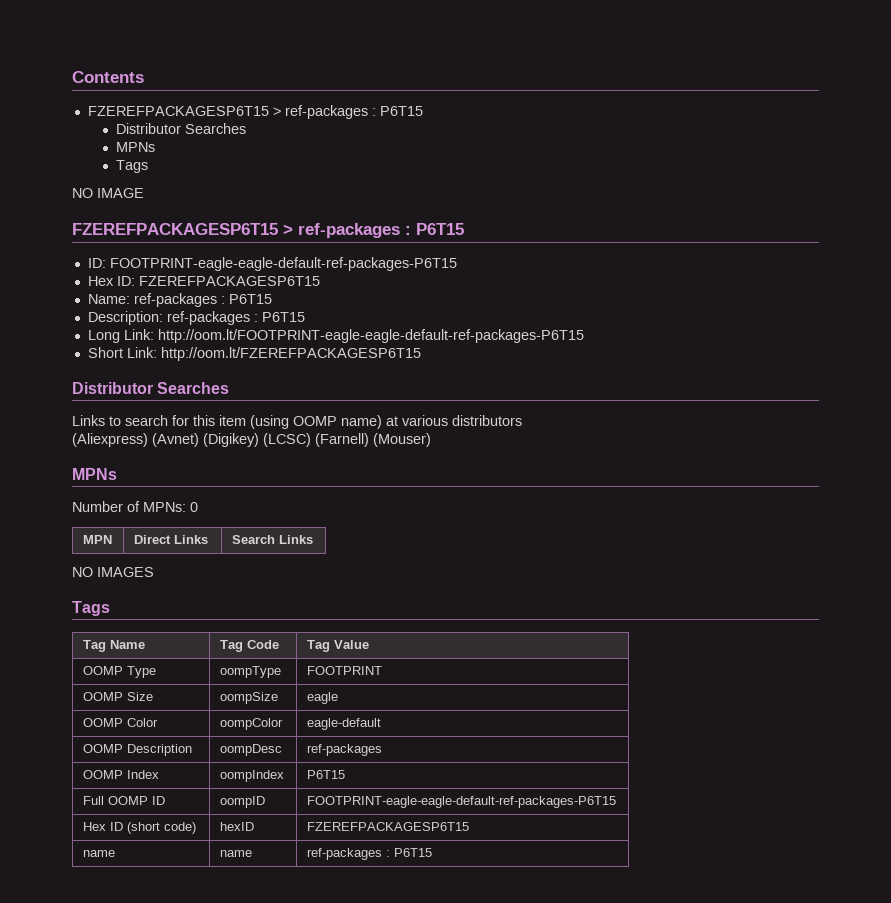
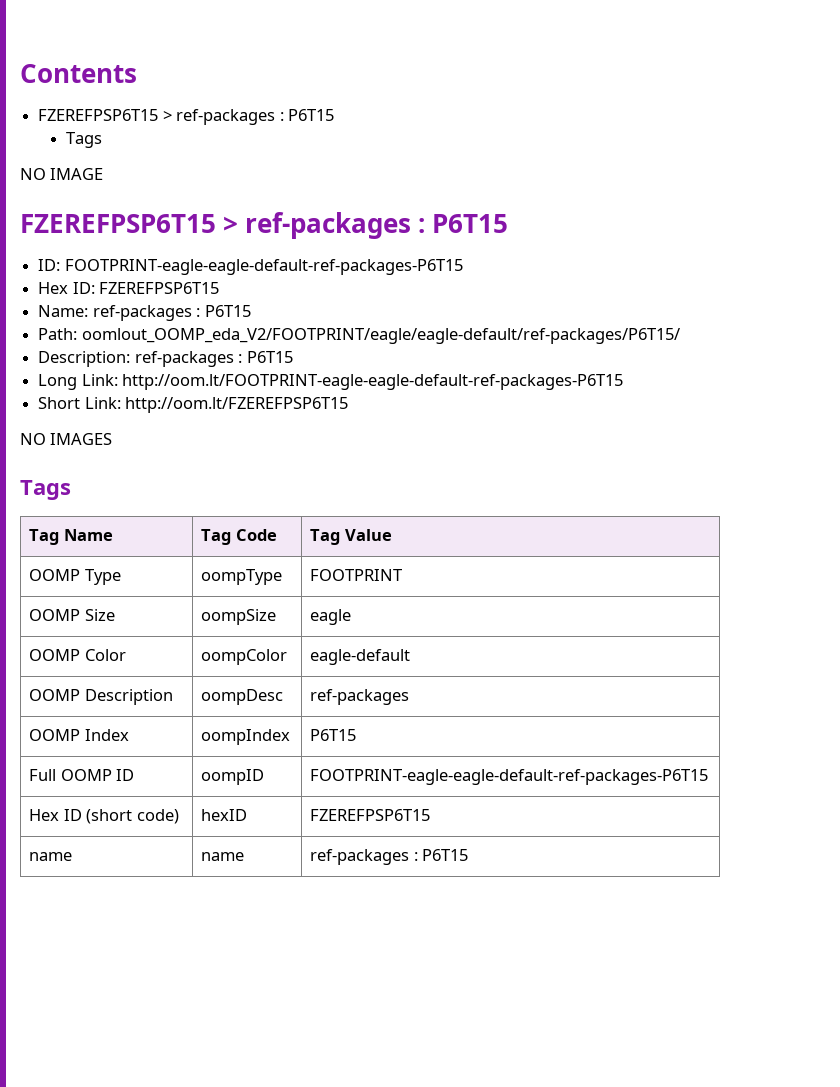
  Contents
- FZEREFPACKAGESP6T15 > ref-packages : P6T15
- Distributor Searches
- MPNs
+ FZEREFPSP6T15 > ref-packages : P6T15
  NO IMAGE
- FZEREFPACKAGESP6T15 > ref-packages : P6T15
+ FZEREFPSP6T15 > ref-packages : P6T15
- Hex ID: FZEREFPACKAGESP6T15
+ Hex ID: FZEREFPSP6T15
+ Path: oomlout_OOMP_eda_V2/FOOTPRINT/eagle/eagle-default/ref-packages/P6T15/
- Short Link: http://oom.lt/FZEREFPACKAGESP6T15
- Distributor Searches
- Links to search for this item (using OOMP name) at various distributors
- (Aliexpress) (Avnet) (Digikey) (LCSC) (Farnell) (Mouser)
- MPNs
- Number of MPNs: 0
- MPN | Direct Links | Search Links
+ Short Link: http://oom.lt/FZEREFPSP6T15
- Hex ID (short code) | hexID | FZEREFPACKAGESP6T15
+ Hex ID (short code) | hexID | FZEREFPSP6T15

